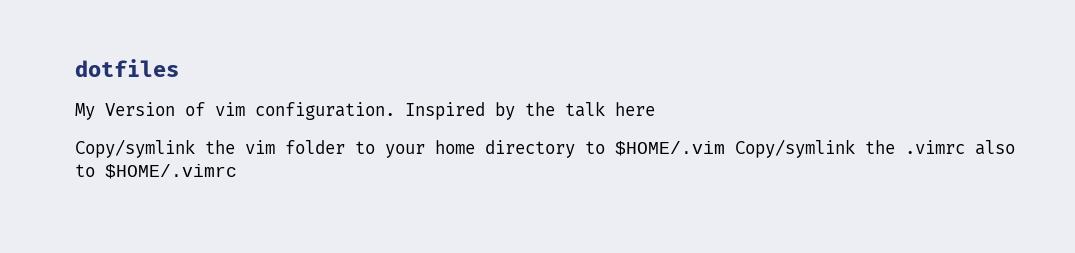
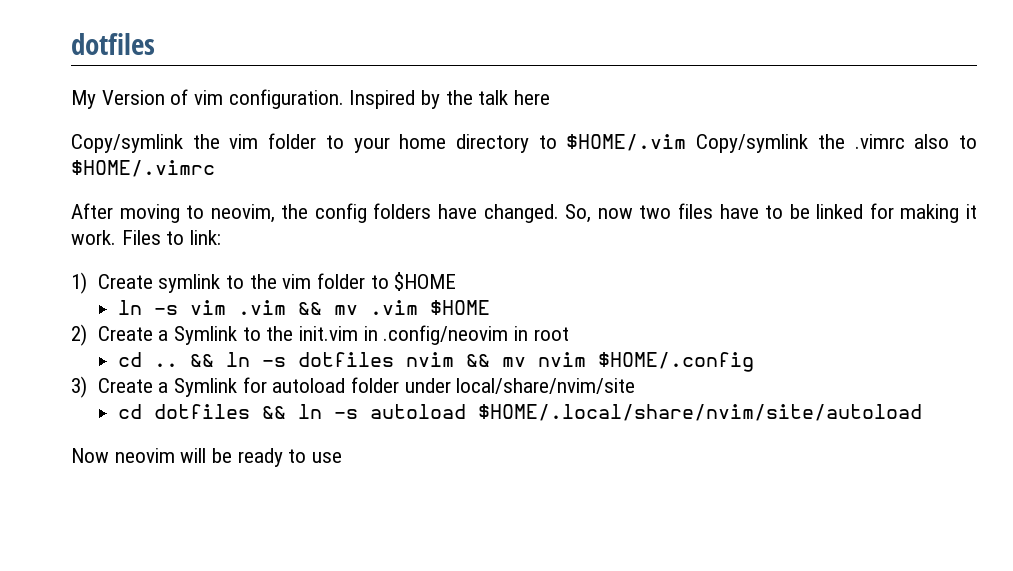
+ After moving to neovim, the config folders have changed. So, now two files have to be linked for making it work. Files to link:
+ 1) Create symlink to the vim folder to $HOME
+ ln -s vim .vim && mv .vim $HOME
+ 2) Create a Symlink to the init.vim in .config/neovim in root
+ cd .. && ln -s dotfiles nvim && mv nvim $HOME/.config
+ 3) Create a Symlink for autoload folder under local/share/nvim/site
+ cd dotfiles && ln -s autoload $HOME/.local/share/nvim/site/autoload
+ Now neovim will be ready to use

